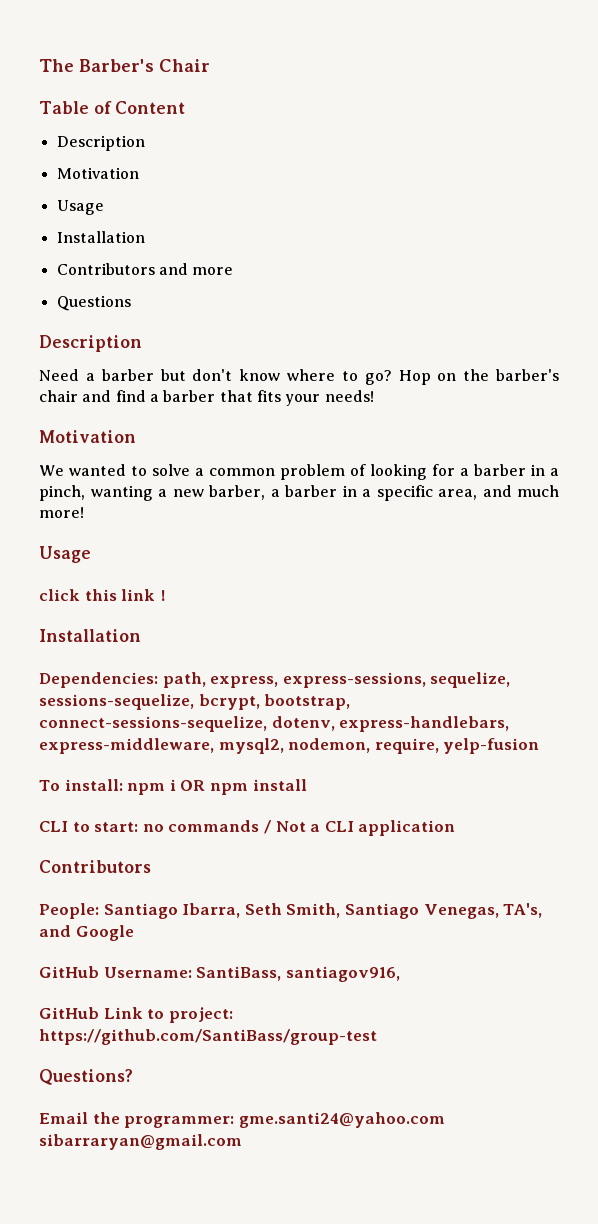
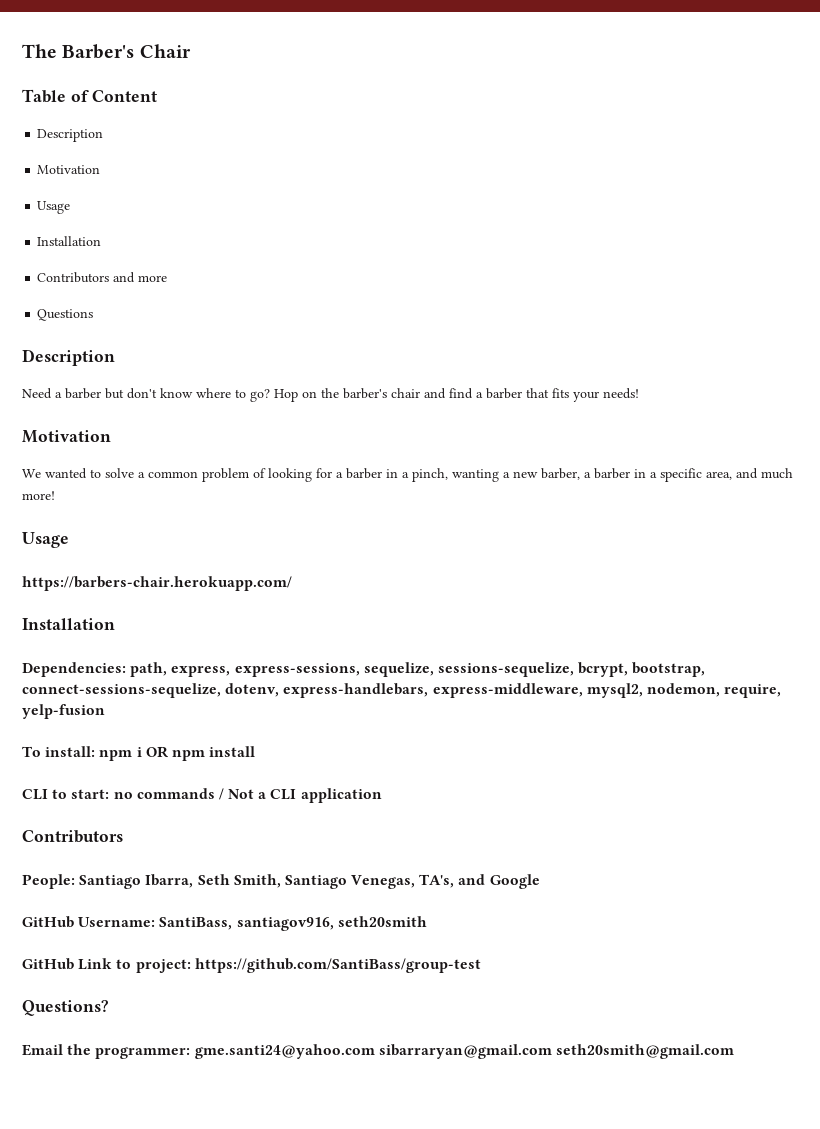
- click this link !
+ https://barbers-chair.herokuapp.com/
- GitHub Username: SantiBass, santiagov916,
+ GitHub Username: SantiBass, santiagov916, seth20smith
- Email the programmer: gme.santi24@yahoo.com sibarraryan@gmail.com
+ Email the programmer: gme.santi24@yahoo.com sibarraryan@gmail.com seth20smith@gmail.com

